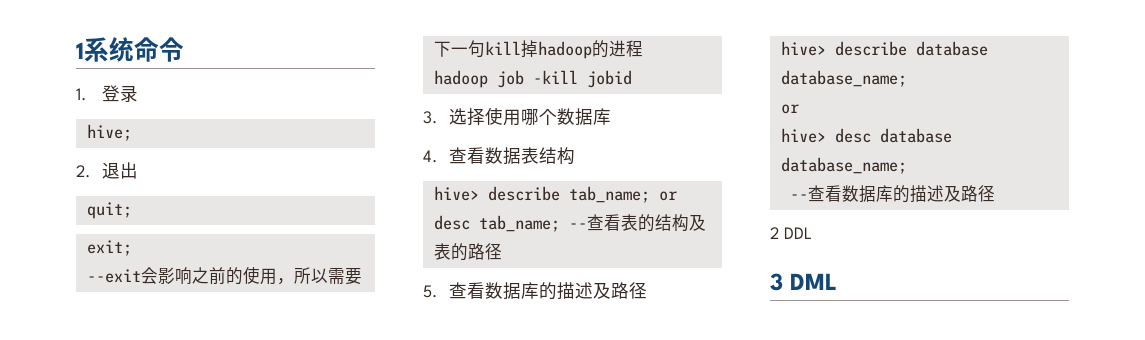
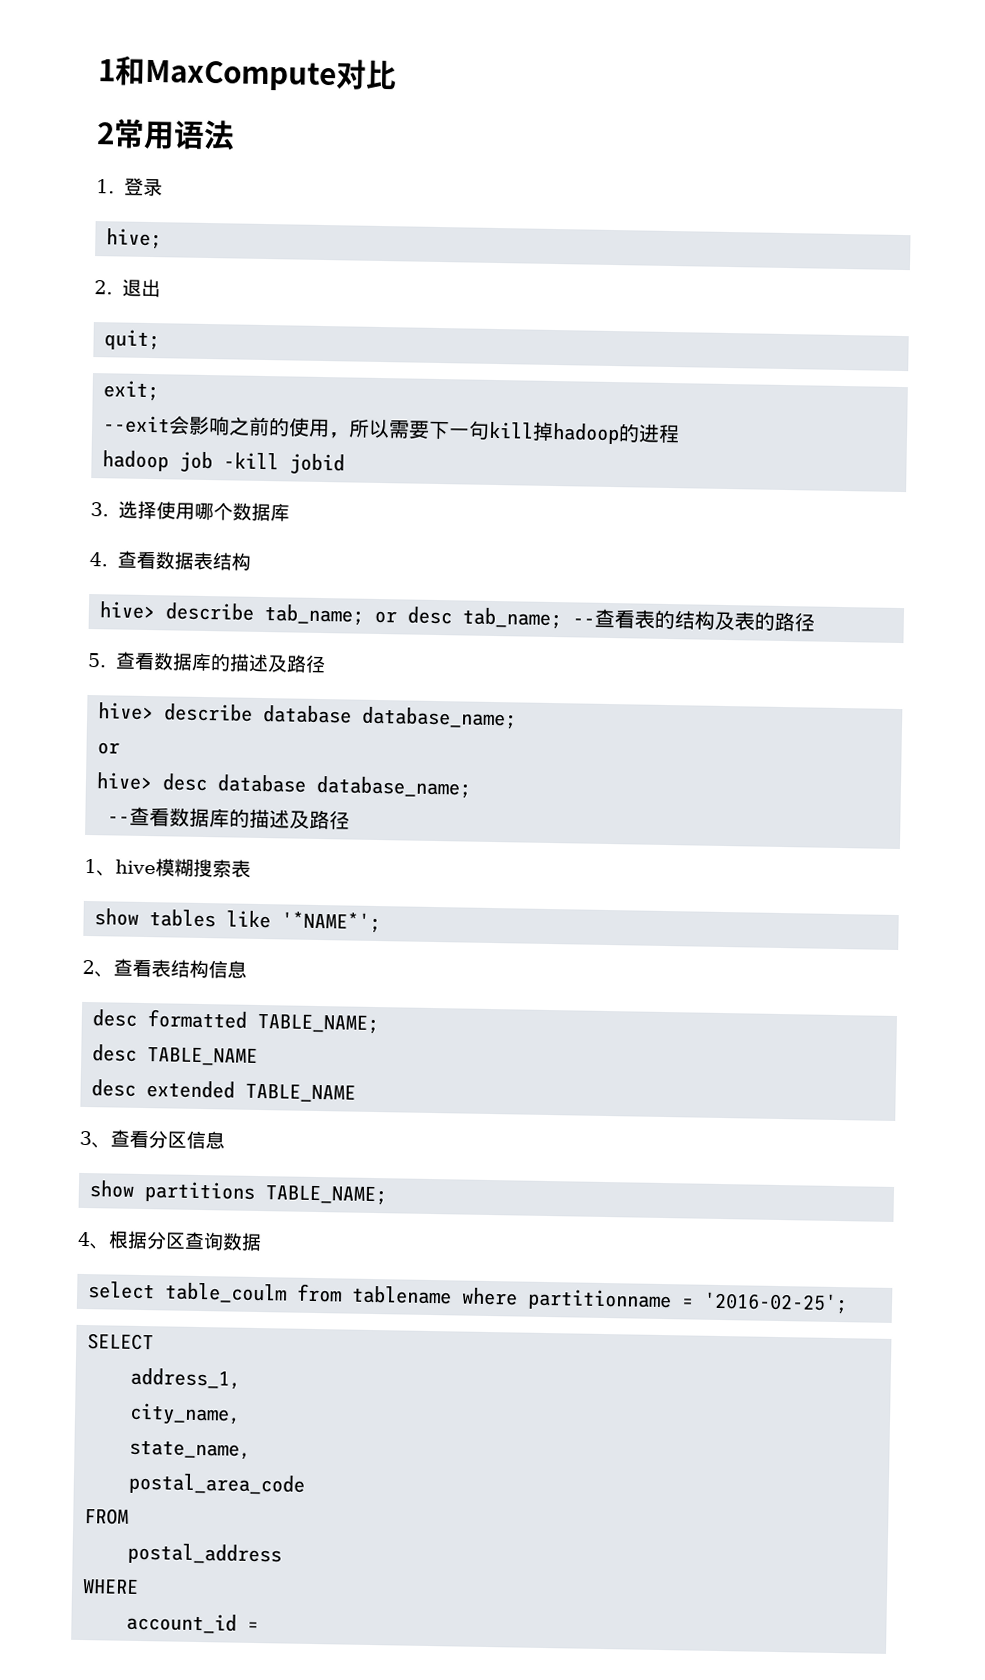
- 1系统命令
+ 1和MaxCompute对比
+ 2常用语法
- 2 DDL
- 3 DML
+ 1、hive模糊搜索表
+ show tables like '*NAME*';
+ 2、查看表结构信息
+ desc formatted TABLE_NAME;
+ desc TABLE_NAME
+ desc extended TABLE_NAME
+ 3、查看分区信息
+ show partitions TABLE_NAME;
+ 4、根据分区查询数据
+ select table_coulm from tablename where partitionname = '2016-02-25';
+ SELECT
+ address_1,
+ city_name,
+ state_name,
+ postal_area_code
+ FROM
+ postal_address
+ WHERE
+ account_id =

